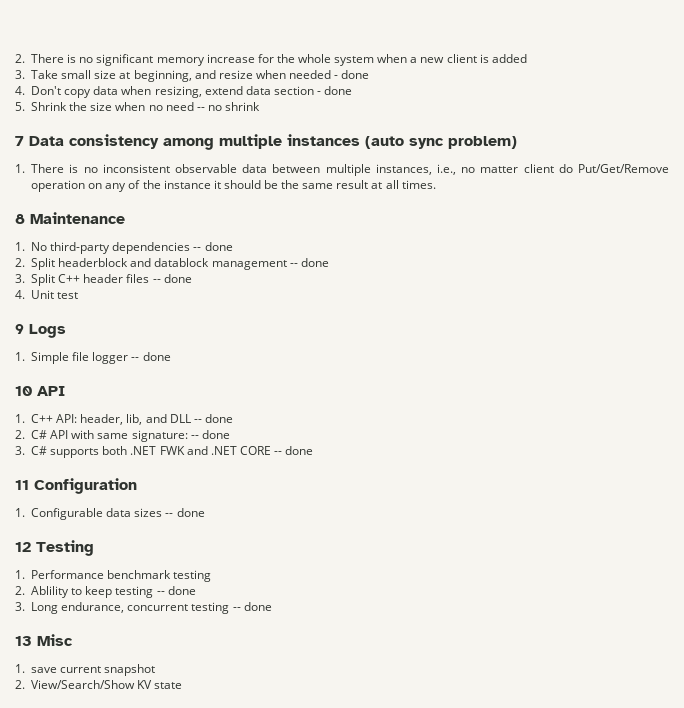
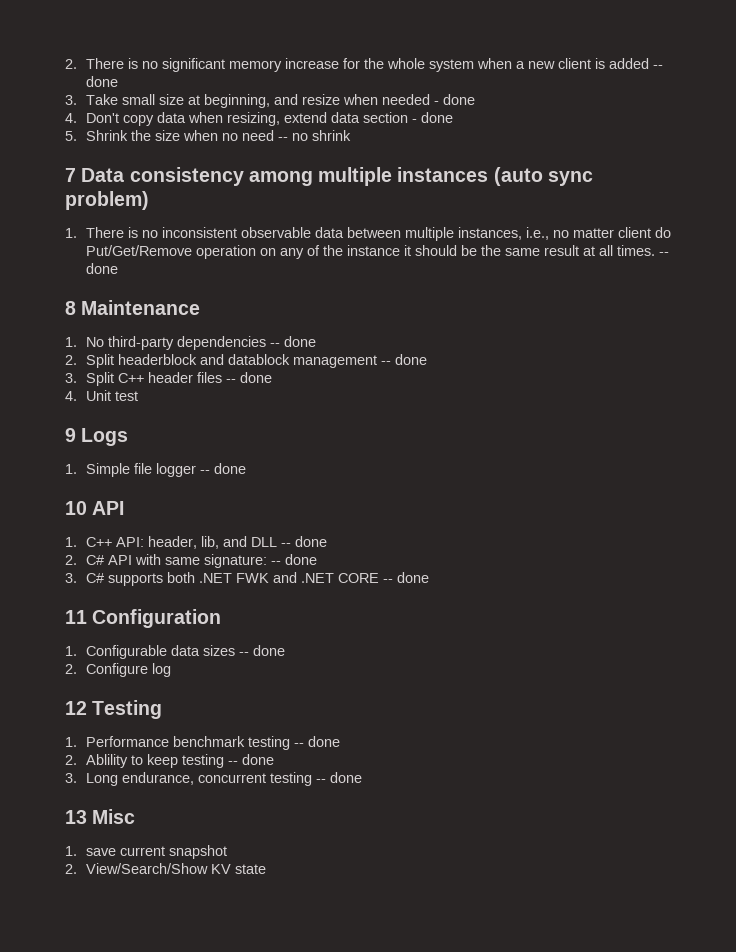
- 2. There is no significant memory increase for the whole system when a new client is added
+ 2. There is no significant memory increase for the whole system when a new client is added -- done
- 1. There is no inconsistent observable data between multiple instances, i.e., no matter client do Put/Get/Remove operation on any of the instance it should be the same result at all times.
+ 1. There is no inconsistent observable data between multiple instances, i.e., no matter client do Put/Get/Remove operation on any of the instance it should be the same result at all times. -- done
+ 2. Configure log
- 1. Performance benchmark testing
+ 1. Performance benchmark testing -- done

